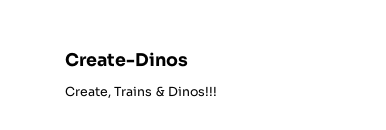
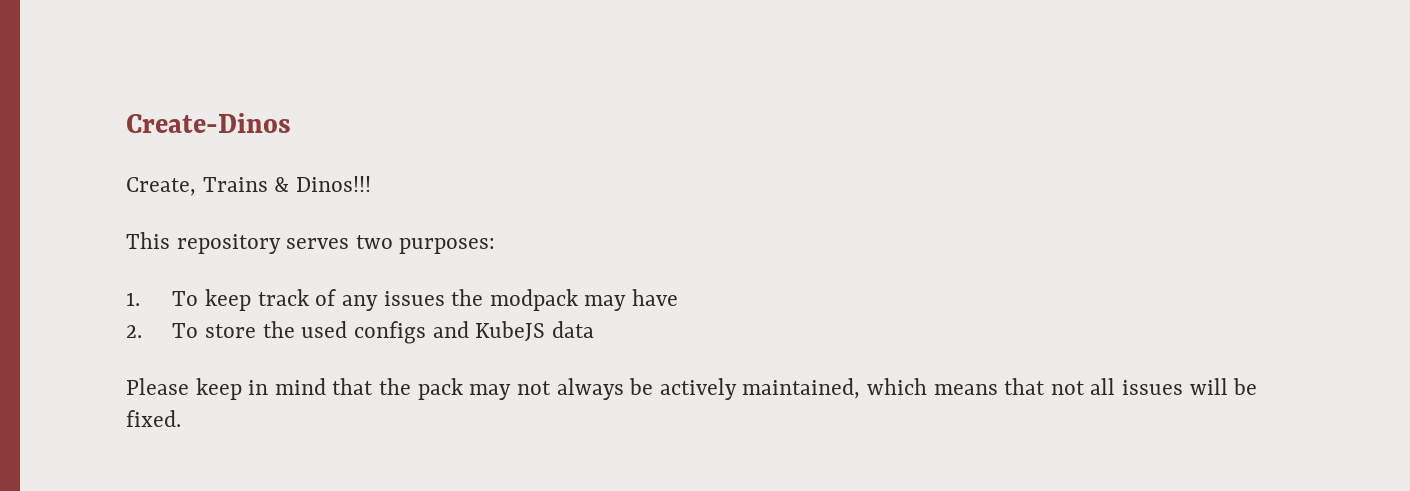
+ This repository serves two purposes:
+ 1. To keep track of any issues the modpack may have
+ 2. To store the used configs and KubeJS data
+ Please keep in mind that the pack may not always be actively maintained, which means that not all issues will be fixed.

